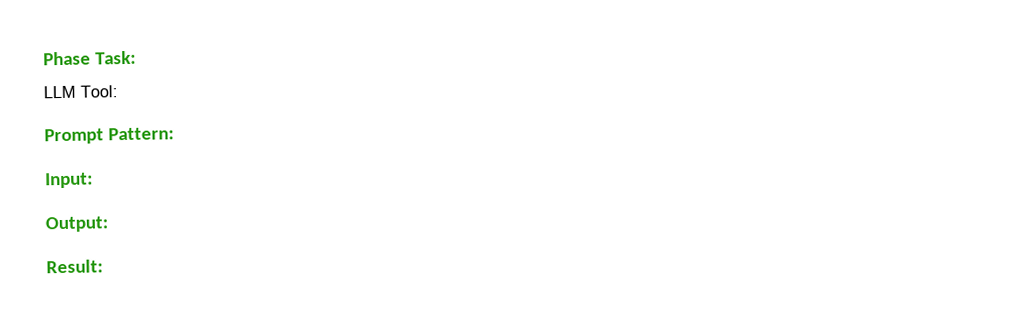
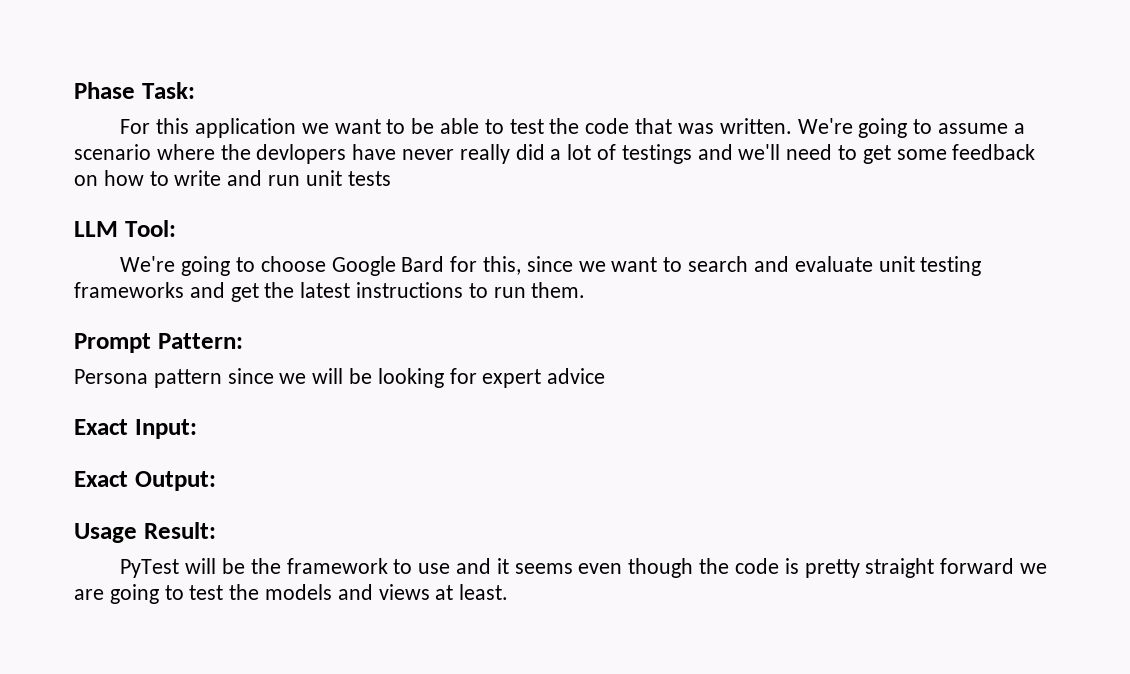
+ For this application we want to be able to test the code that was written. We're going to assume a scenario where the devlopers have never really did a lot of testings and we'll need to get some feedback on how to write and run unit tests
  LLM Tool:
+ We're going to choose Google Bard for this, since we want to search and evaluate unit testing frameworks and get the latest instructions to run them.
  Prompt Pattern:
- Input:
+ Persona pattern since we will be looking for expert advice
+ Exact Input:
- Output:
+ Exact Output:
- Result:
+ Usage Result:
+ PyTest will be the framework to use and it seems even though the code is pretty straight forward we are going to test the models and views at least.

